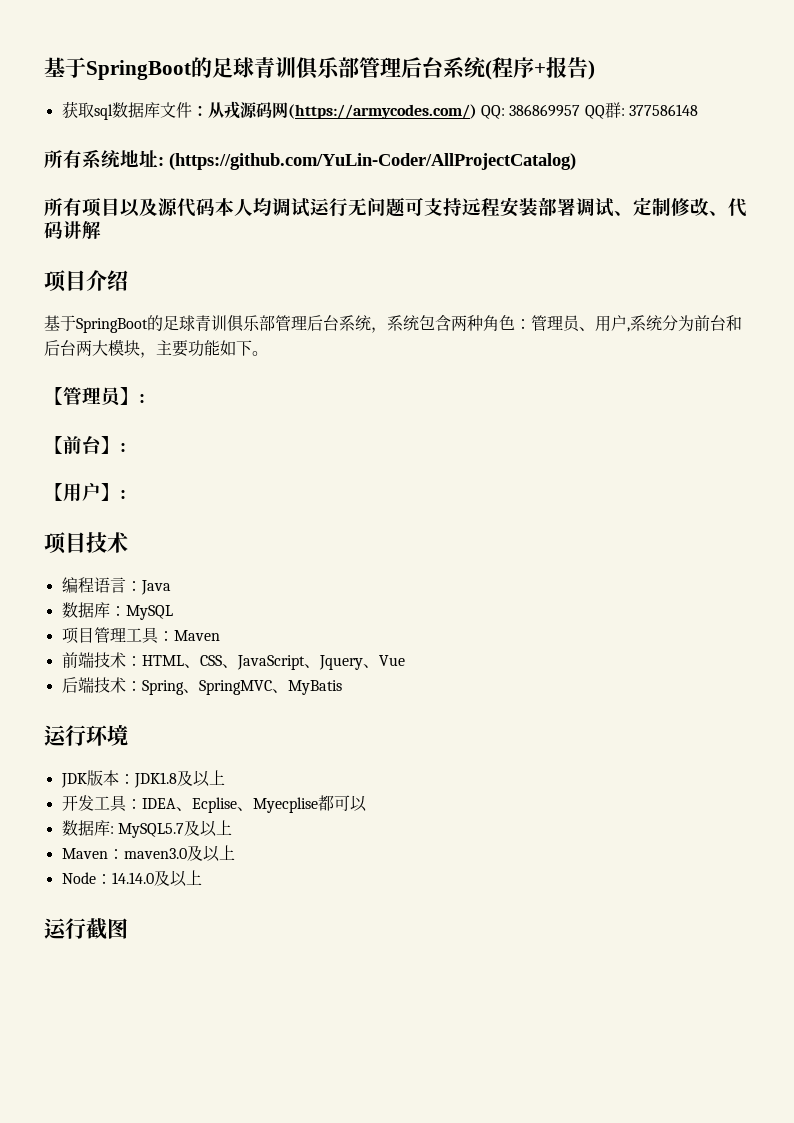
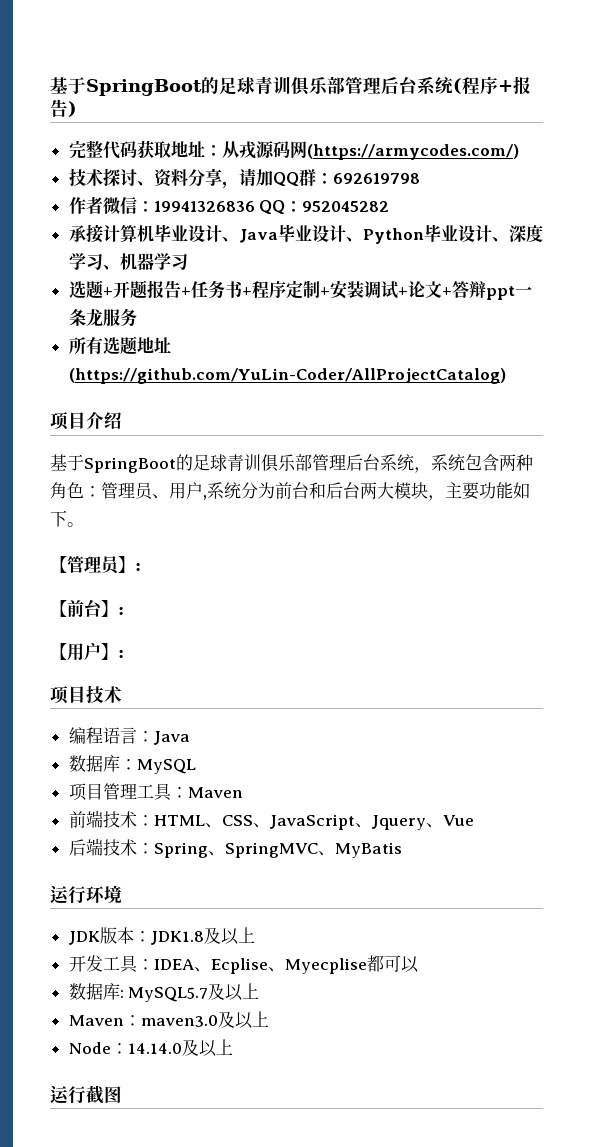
- 获取sql数据库文件：从戎源码网(https://armycodes.com/) QQ: 386869957 QQ群: 377586148
- 所有系统地址: (https://github.com/YuLin-Coder/AllProjectCatalog)
- 所有项目以及源代码本人均调试运行无问题可支持远程安装部署调试、定制修改、代码讲解
+ 完整代码获取地址：从戎源码网(https://armycodes.com/)
+ 技术探讨、资料分享，请加QQ群：692619798
+ 作者微信：19941326836 QQ：952045282
+ 承接计算机毕业设计、Java毕业设计、Python毕业设计、深度学习、机器学习
+ 选题+开题报告+任务书+程序定制+安装调试+论文+答辩ppt一条龙服务
+ 所有选题地址(https://github.com/YuLin-Coder/AllProjectCatalog)

